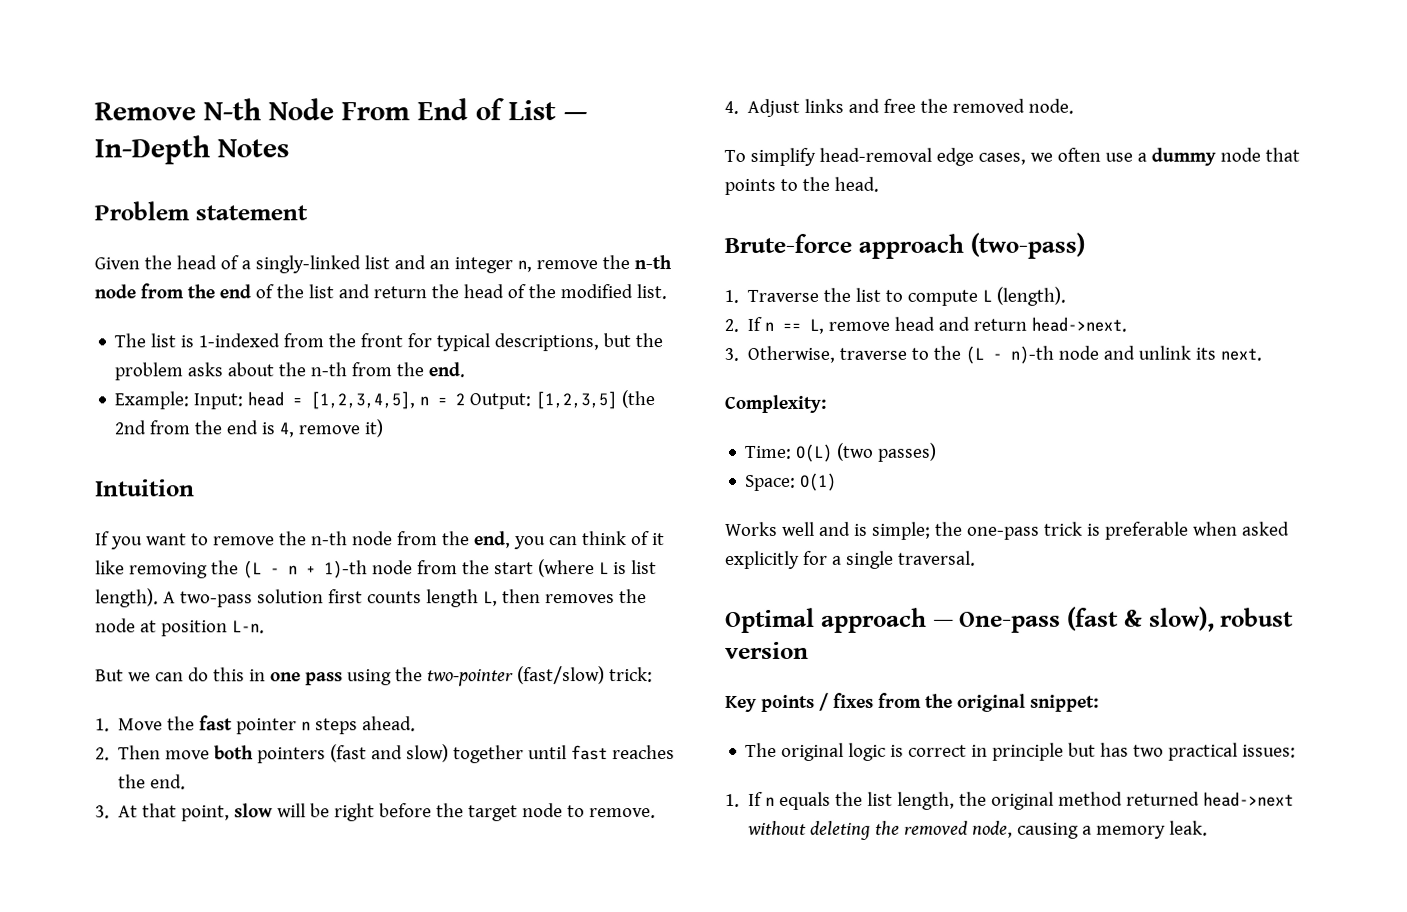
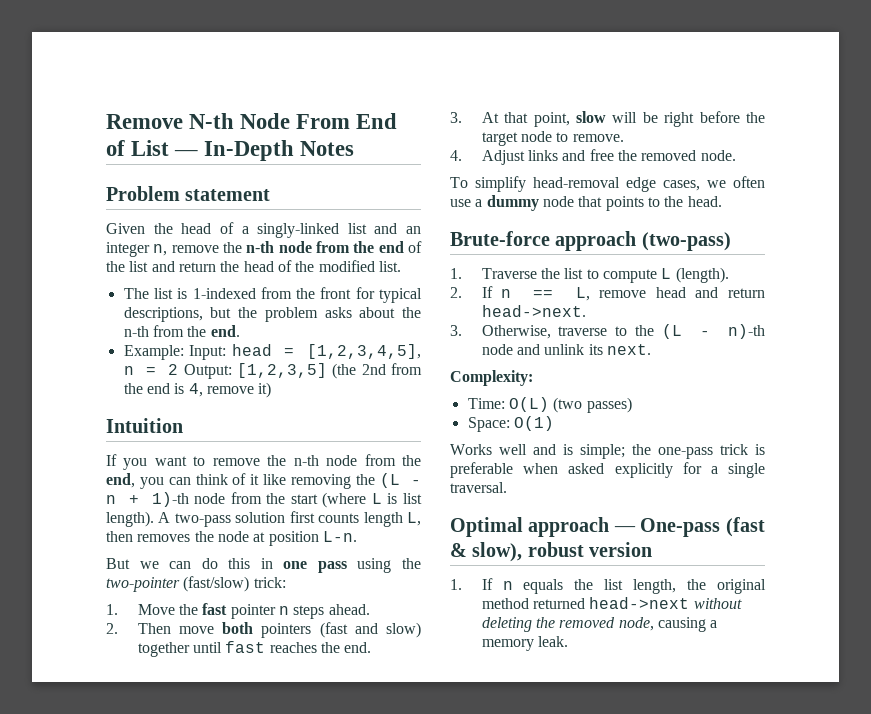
- Key points / fixes from the original snippet:
- The original logic is correct in principle but has two practical issues:

